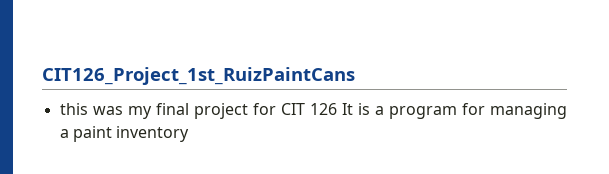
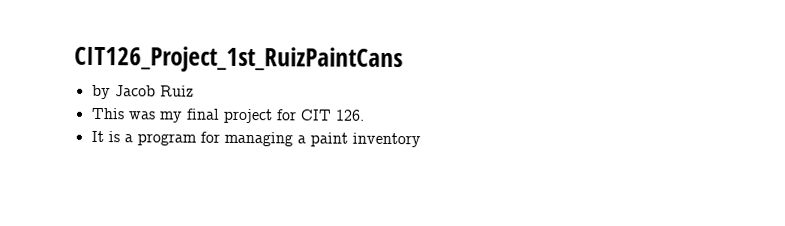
- this was my final project for CIT 126 It is a program for managing a paint inventory
+ by Jacob Ruiz
+ This was my final project for CIT 126.
+ It is a program for managing a paint inventory

